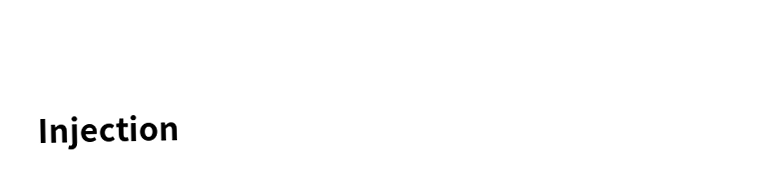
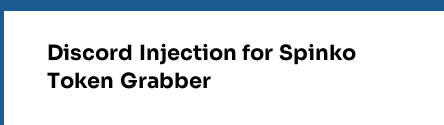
- Injection
+ Discord Injection for Spinko Token Grabber

